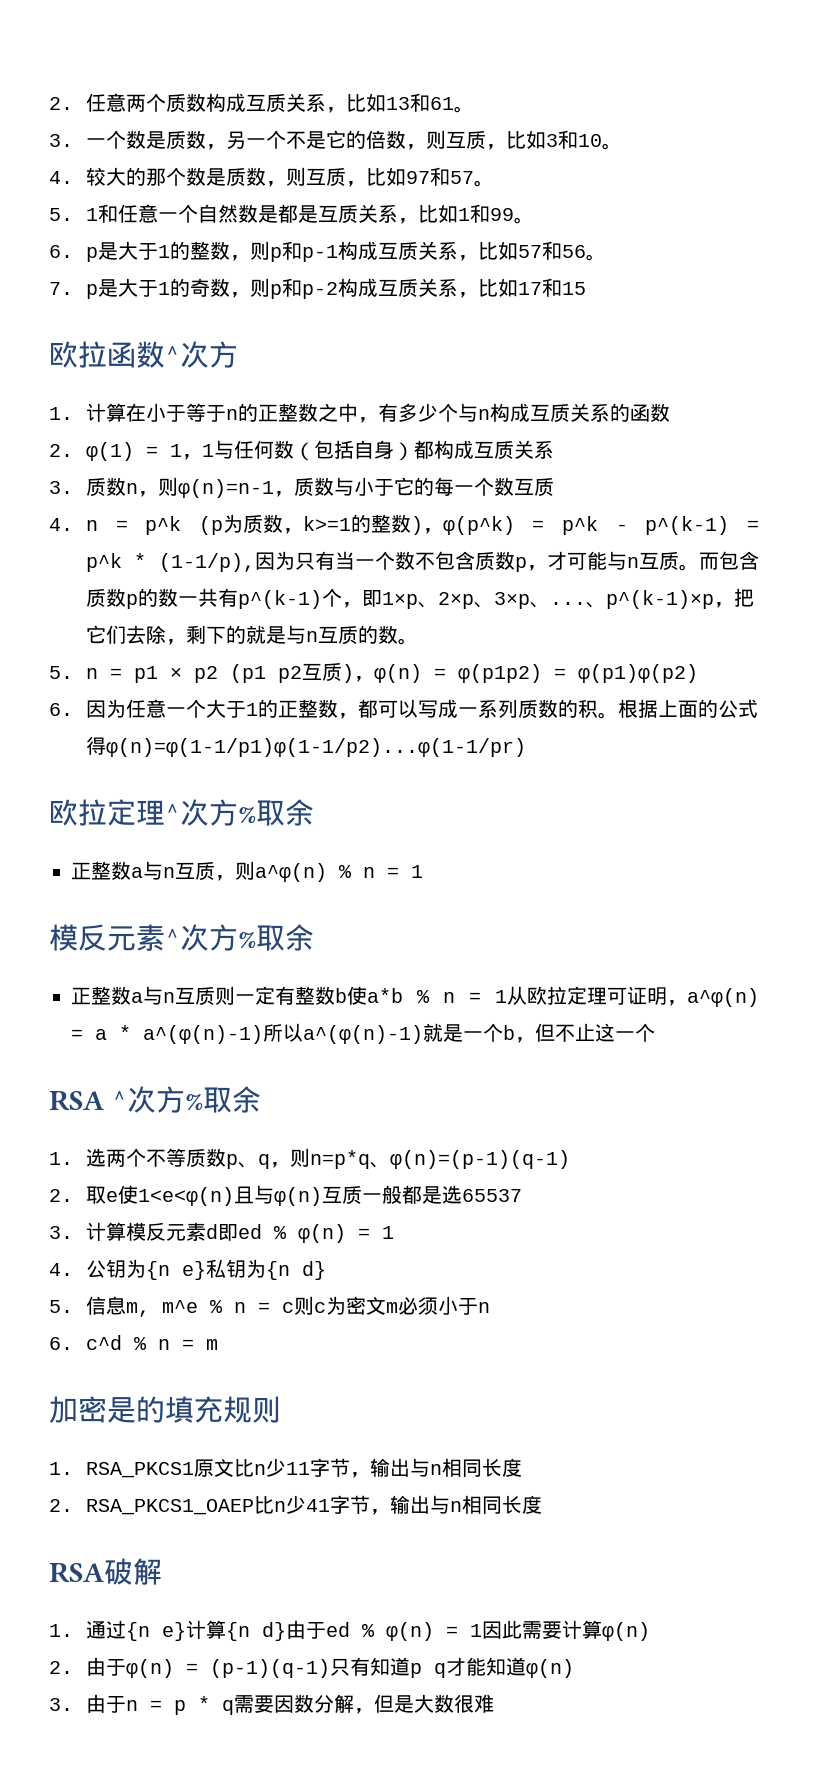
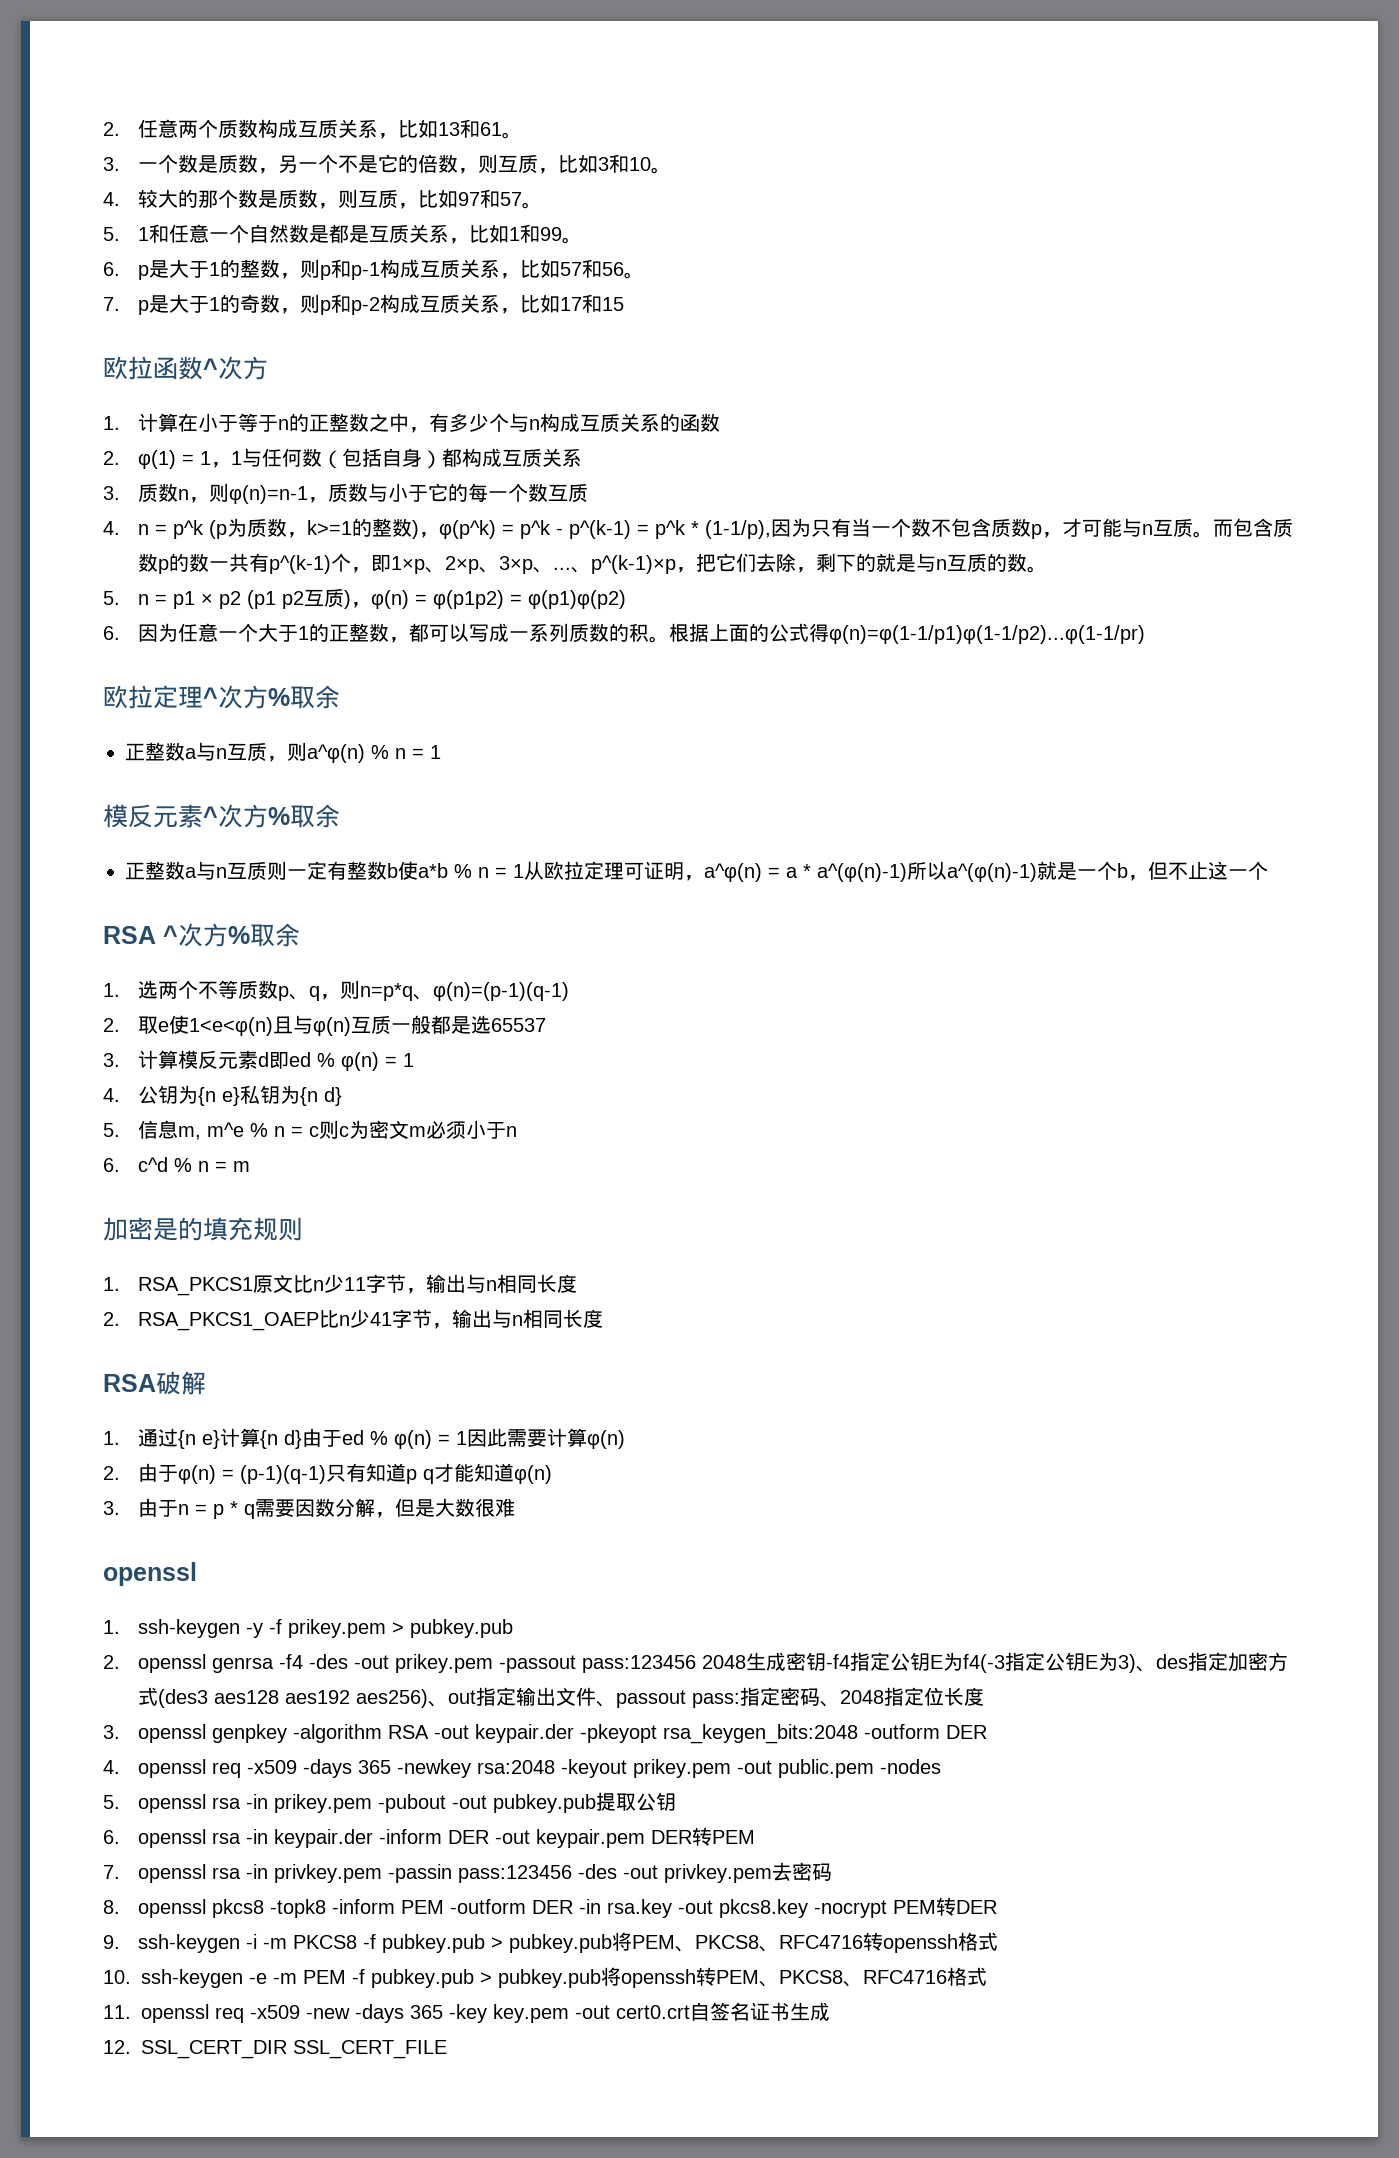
  3.由于n = p * q需要因数分解，但是大数很难
+ openssl
+ 1. ssh-keygen -y -f prikey.pem > pubkey.pub
+ 2. openssl genrsa -f4 -des -out prikey.pem -passout pass:123456 2048生成密钥-f4指定公钥E为f4(-3指定公钥E为3)、des指定加密方式(des3 aes128 aes192 aes256)、out指定输出文件、passout pass:指定密码、2048指定位长度
+ 3. openssl genpkey -algorithm RSA -out keypair.der -pkeyopt rsa_keygen_bits:2048 -outform DER
+ 4. openssl req -x509 -days 365 -newkey rsa:2048 -keyout prikey.pem -out public.pem -nodes
+ 5. openssl rsa -in prikey.pem -pubout -out pubkey.pub提取公钥
+ 6. openssl rsa -in keypair.der -inform DER -out keypair.pem DER转PEM
+ 7. openssl rsa -in privkey.pem -passin pass:123456 -des -out privkey.pem去密码
+ 8. openssl pkcs8 -topk8 -inform PEM -outform DER -in rsa.key -out pkcs8.key -nocrypt PEM转DER
+ 9. ssh-keygen -i -m PKCS8 -f pubkey.pub > pubkey.pub将PEM、PKCS8、RFC4716转openssh格式
+ 10. ssh-keygen -e -m PEM -f pubkey.pub > pubkey.pub将openssh转PEM、PKCS8、RFC4716格式
+ 11. openssl req -x509 -new -days 365 -key key.pem -out cert0.crt自签名证书生成
+ 12. SSL_CERT_DIR SSL_CERT_FILE

